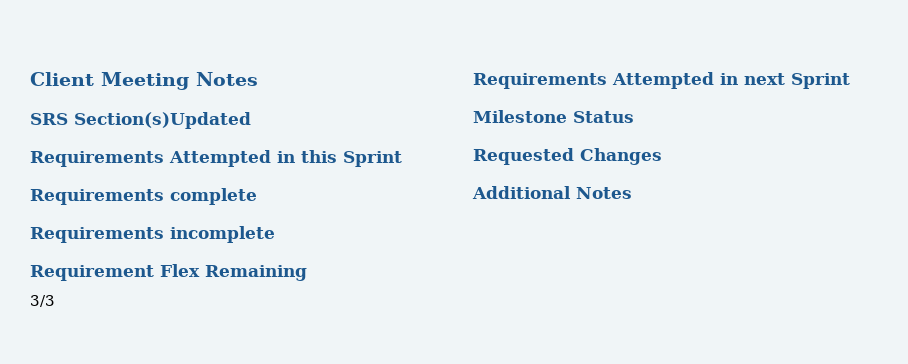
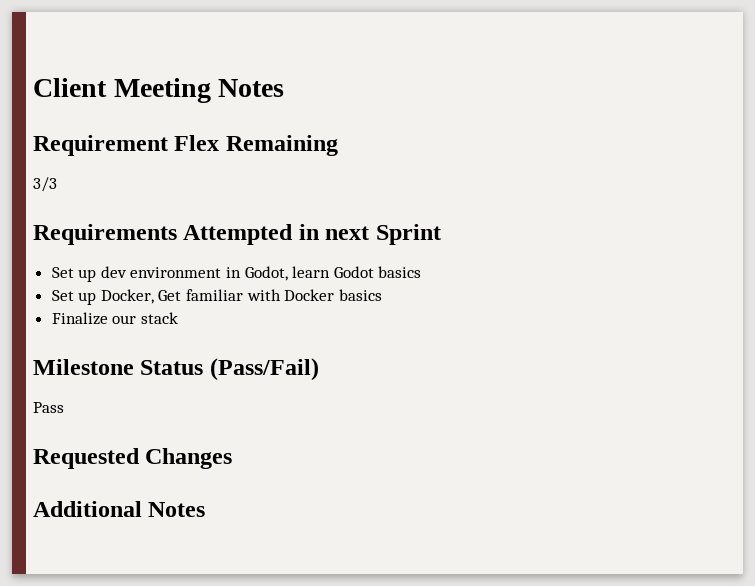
- SRS Section(s)Updated
- Requirements Attempted in this Sprint
- Requirements complete
- Requirements incomplete
+ Set up dev environment in Godot, learn Godot basics
+ Set up Docker, Get familiar with Docker basics
+ Finalize our stack
- Milestone Status
+ Milestone Status (Pass/Fail)
+ Pass

